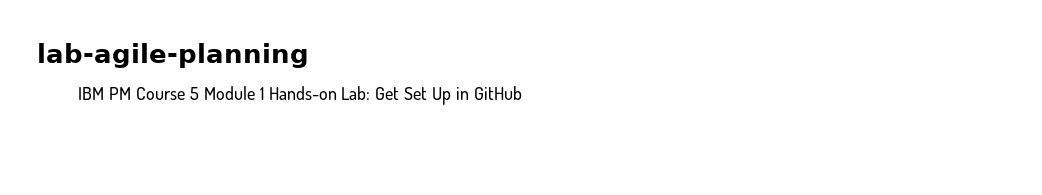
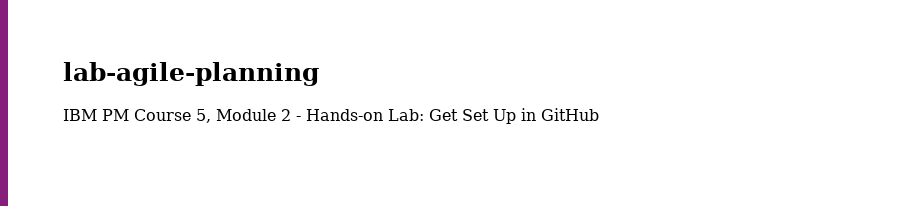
- IBM PM Course 5 Module 1 Hands-on Lab: Get Set Up in GitHub
+ IBM PM Course 5, Module 2 - Hands-on Lab: Get Set Up in GitHub

